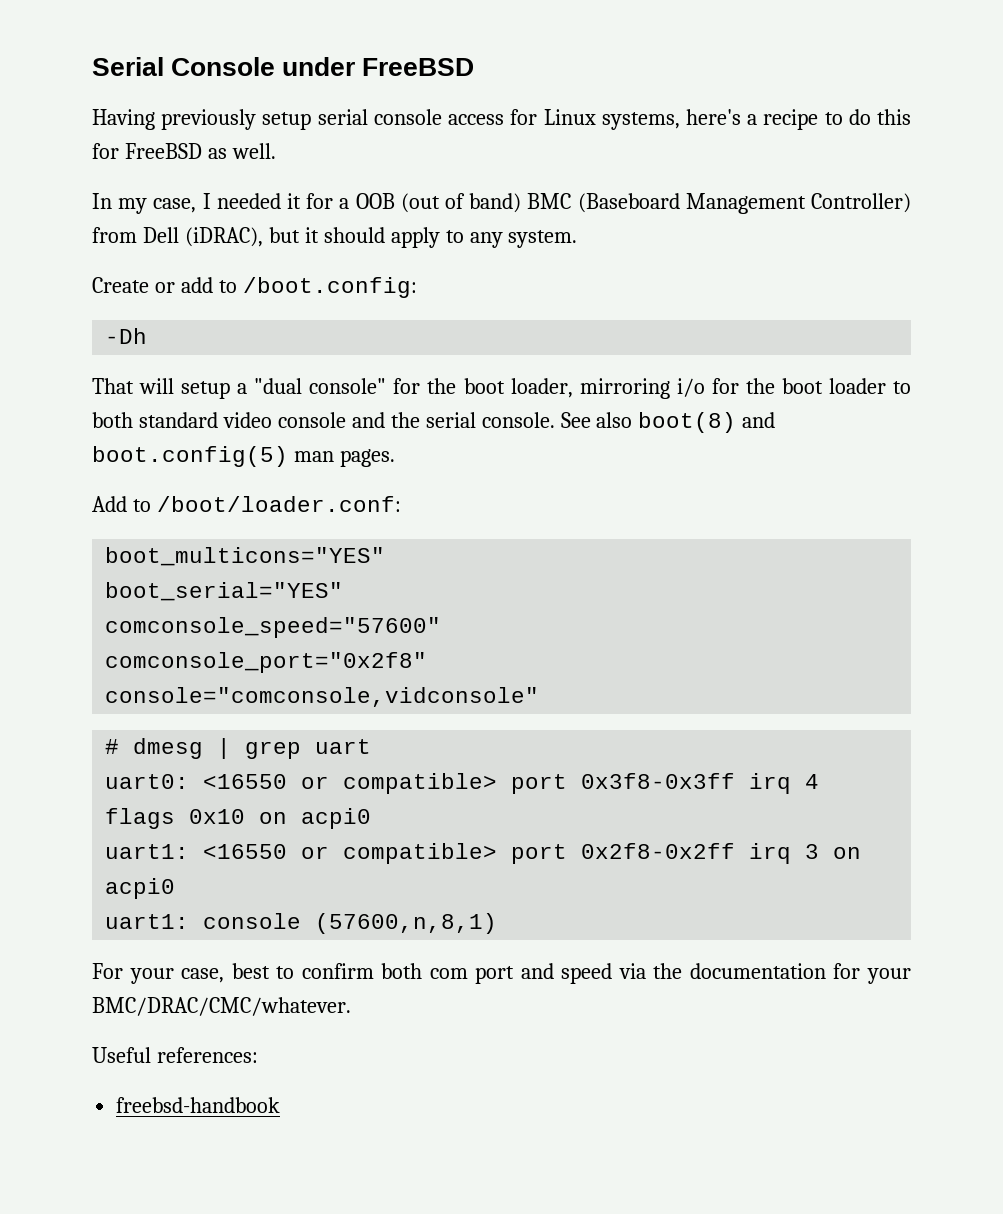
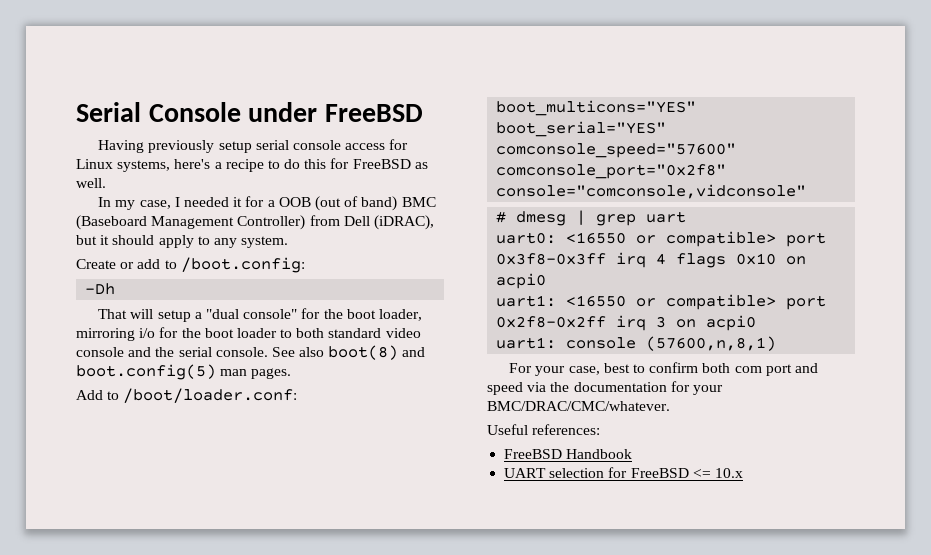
- freebsd-handbook
+ FreeBSD Handbook
+ UART selection for FreeBSD <= 10.x

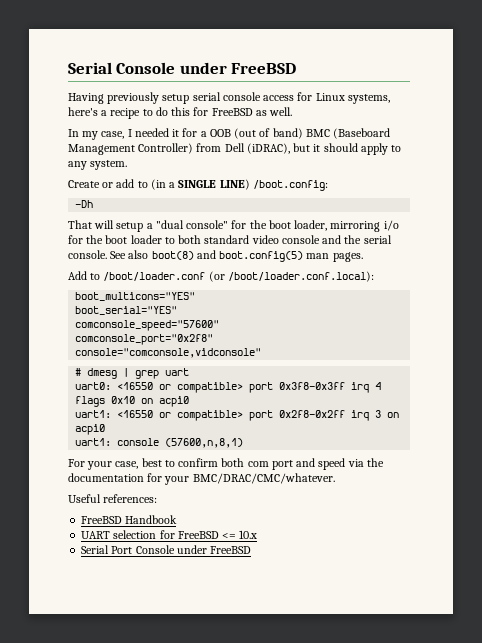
- Create or add to /boot.config:
+ Create or add to (in a SINGLE LINE) /boot.config:
- Add to /boot/loader.conf:
+ Add to /boot/loader.conf (or /boot/loader.conf.local):
+ Serial Port Console under FreeBSD

